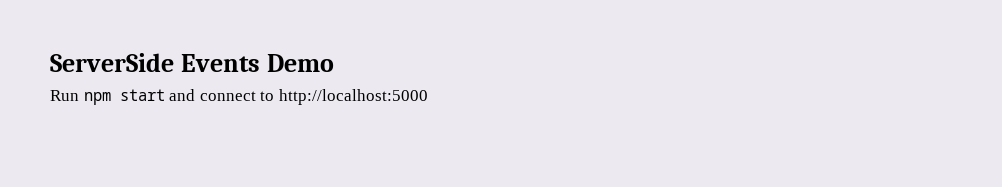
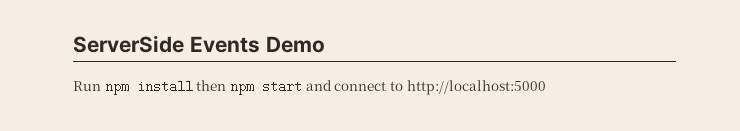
- Run npm start and connect to http://localhost:5000
+ Run npm install then npm start and connect to http://localhost:5000

